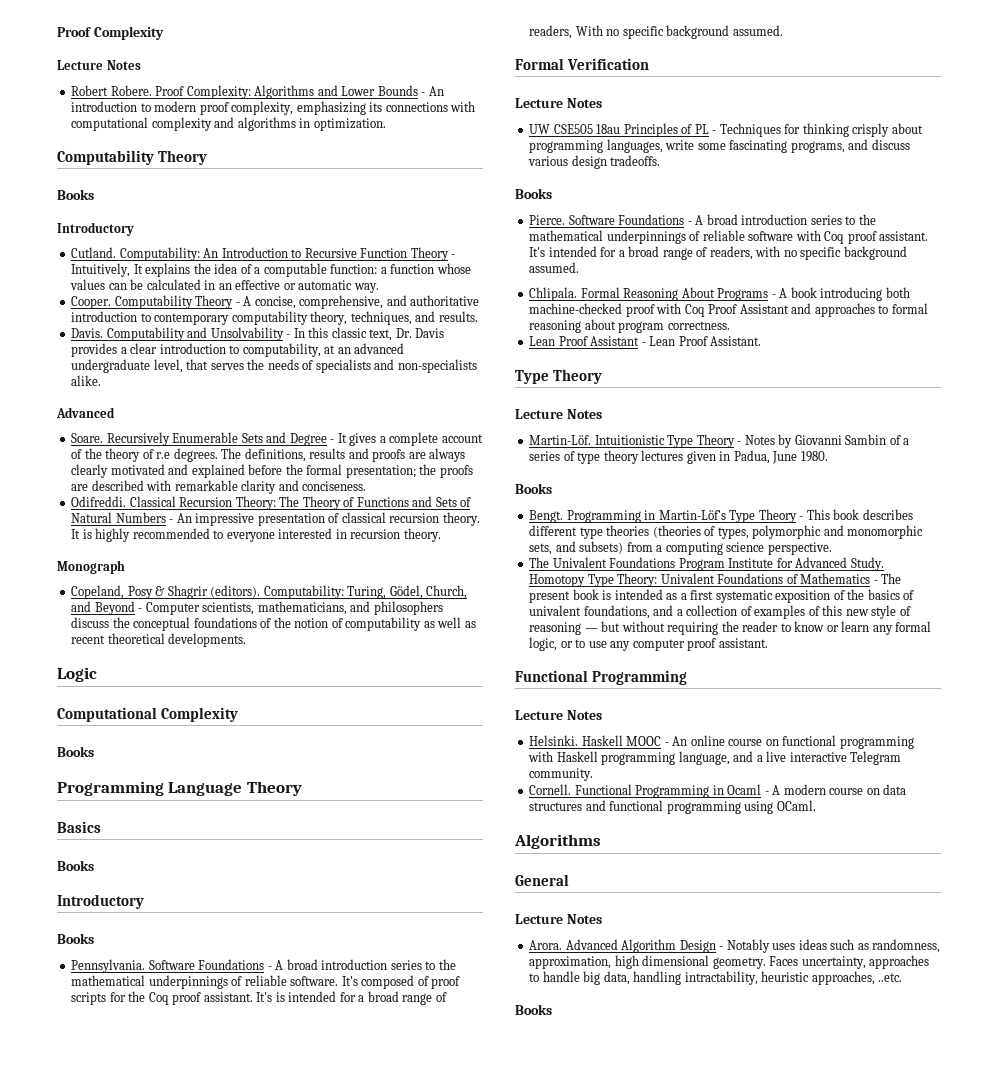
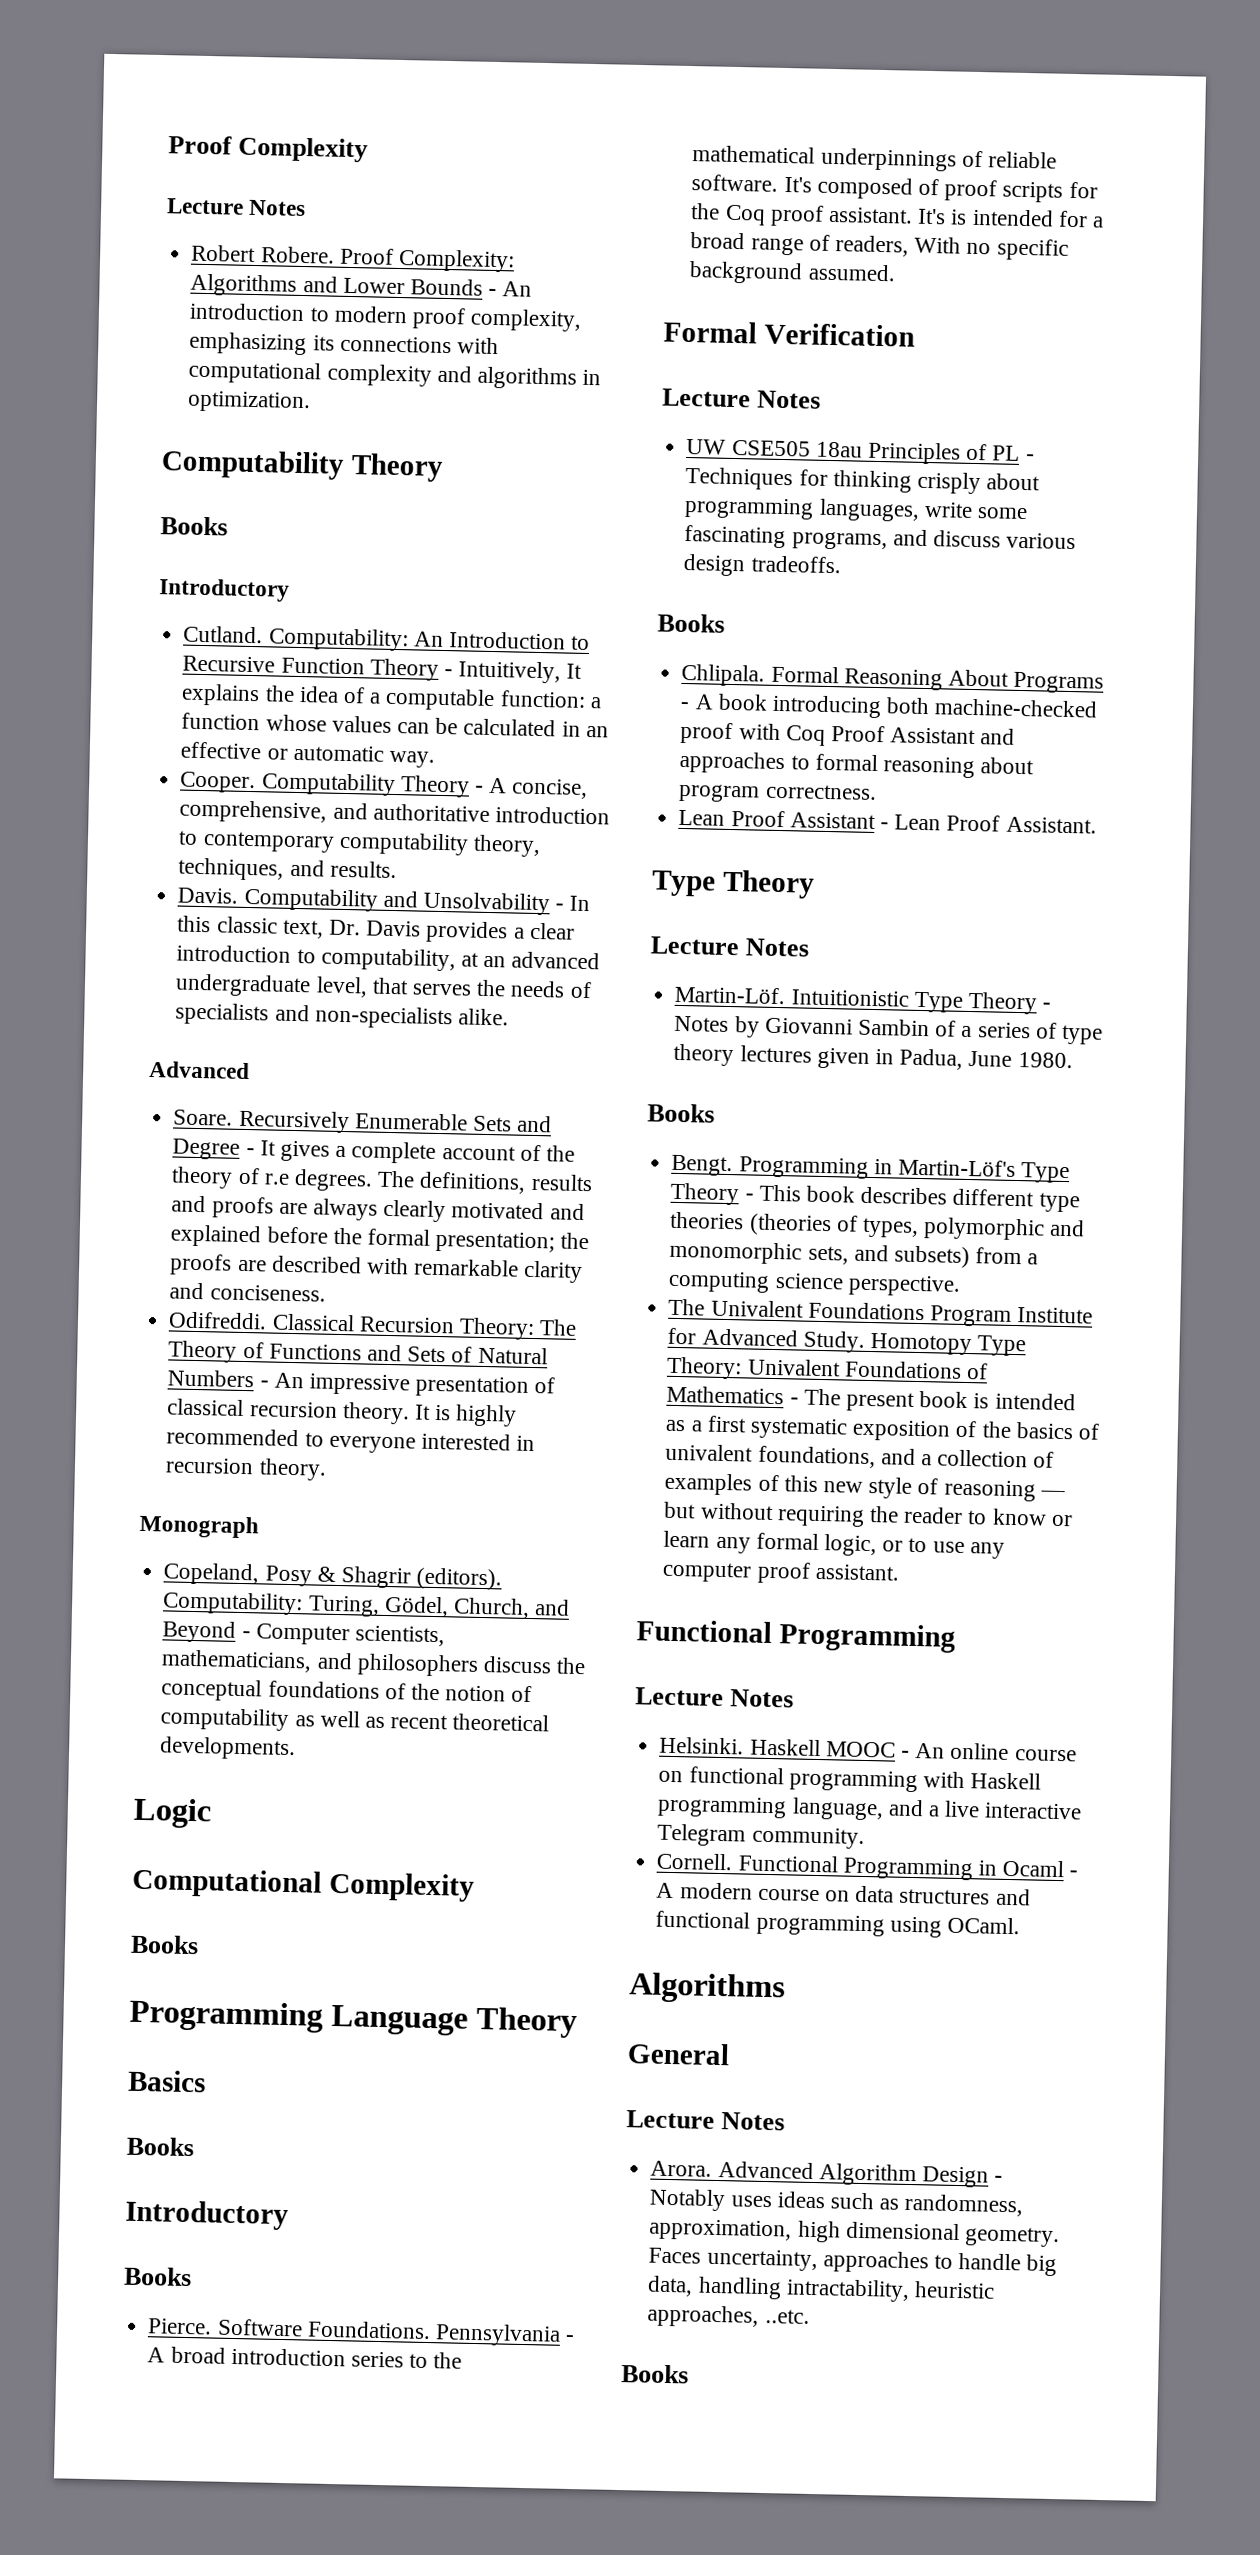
- Pennsylvania. Software Foundations - A broad introduction series to the mathematical underpinnings of reliable software.
+ Pierce. Software Foundations. Pennsylvania - A broad introduction series to the mathematical underpinnings of reliable software.
- Pierce. Software Foundations - A broad introduction series to the mathematical underpinnings of reliable software with Coq proof assistant. It's intended for a broad range of readers, with no specific background assumed.

